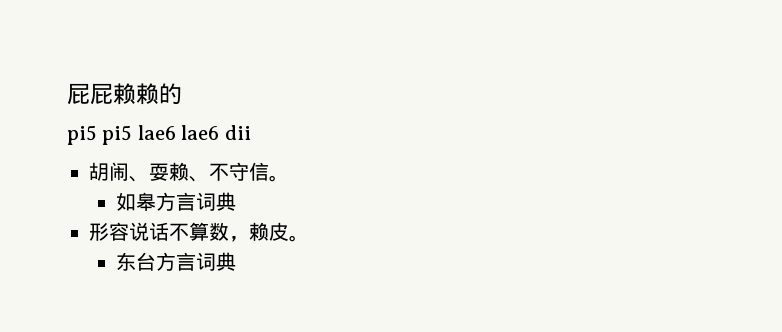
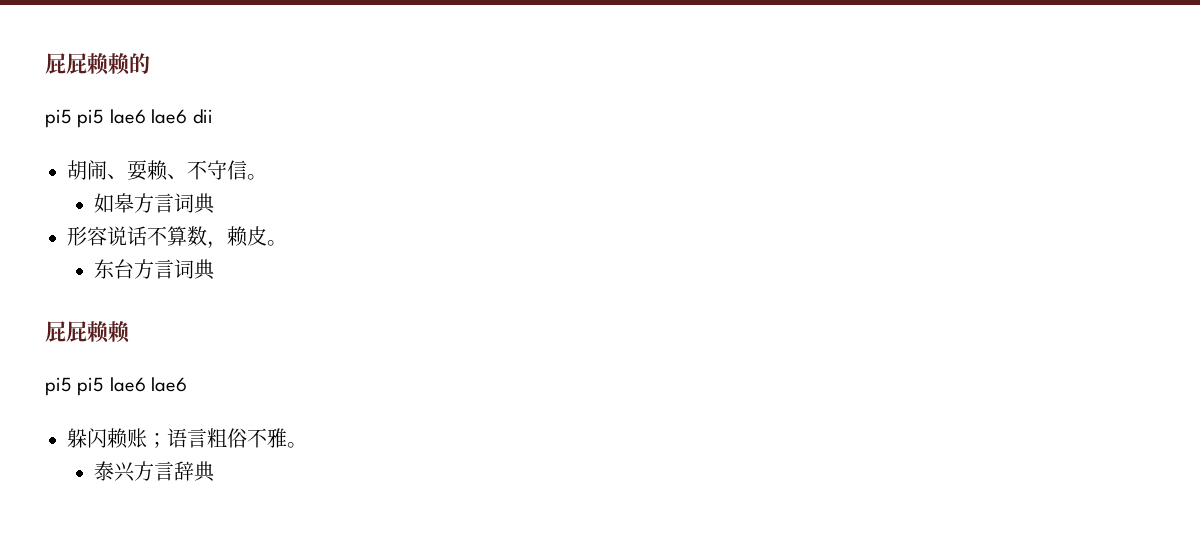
  东台方言词典
+ 屁屁赖赖
+ pi5 pi5 lae6 lae6
+ 躲闪赖账；语言粗俗不雅。
+ 泰兴方言辞典

